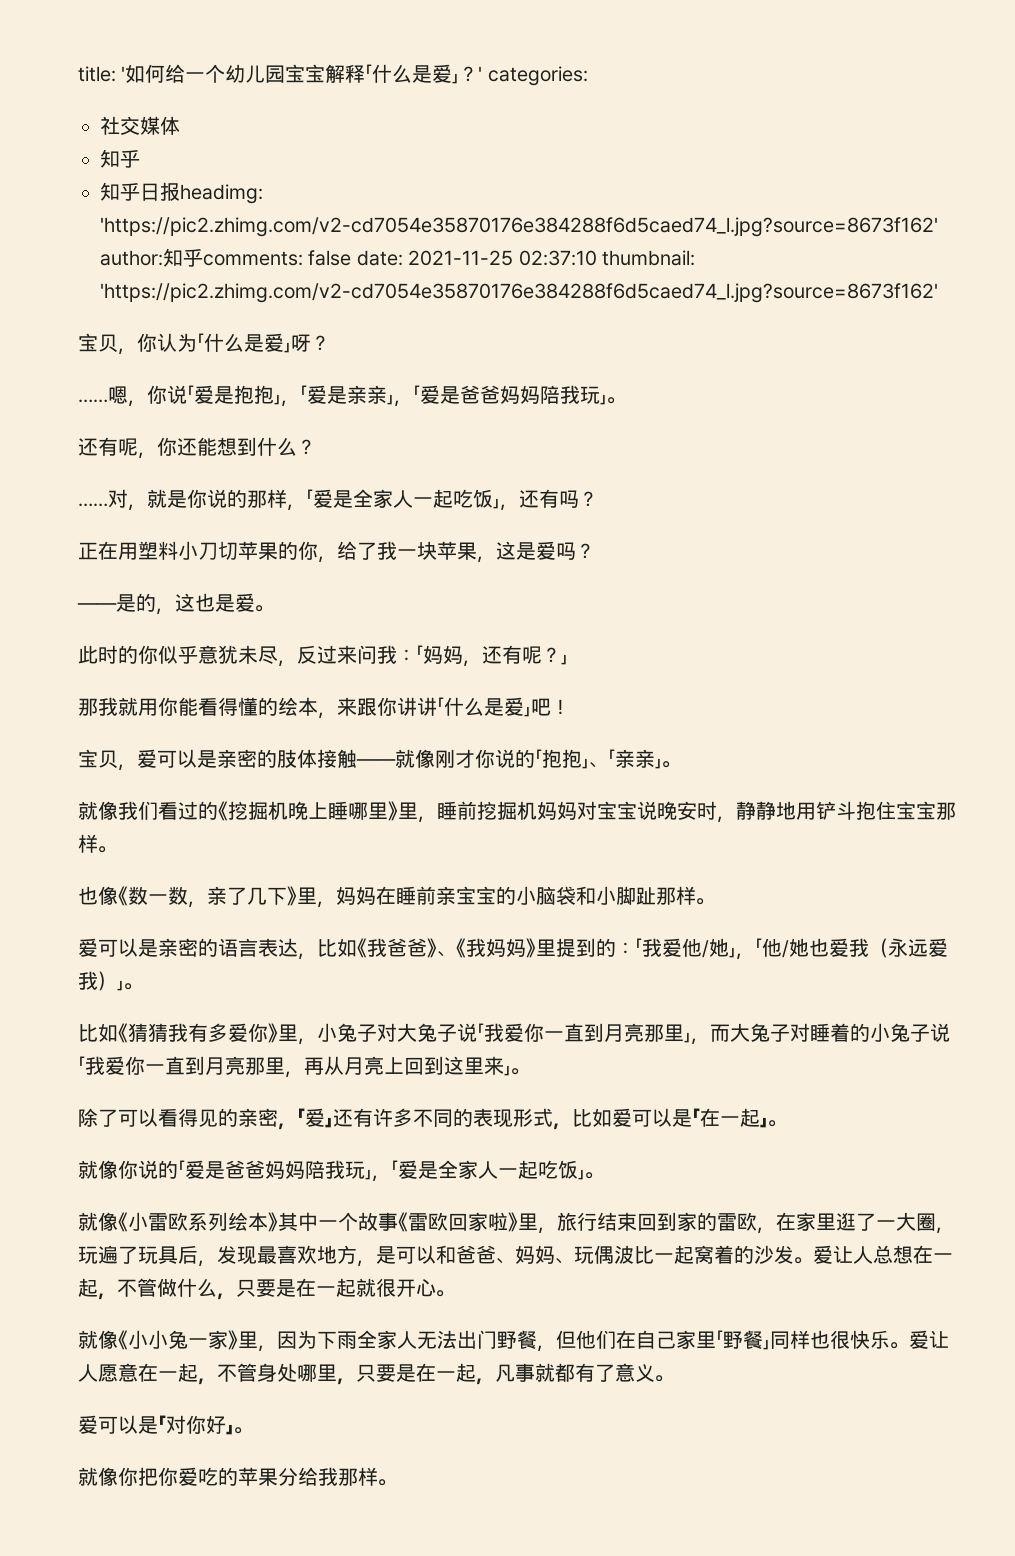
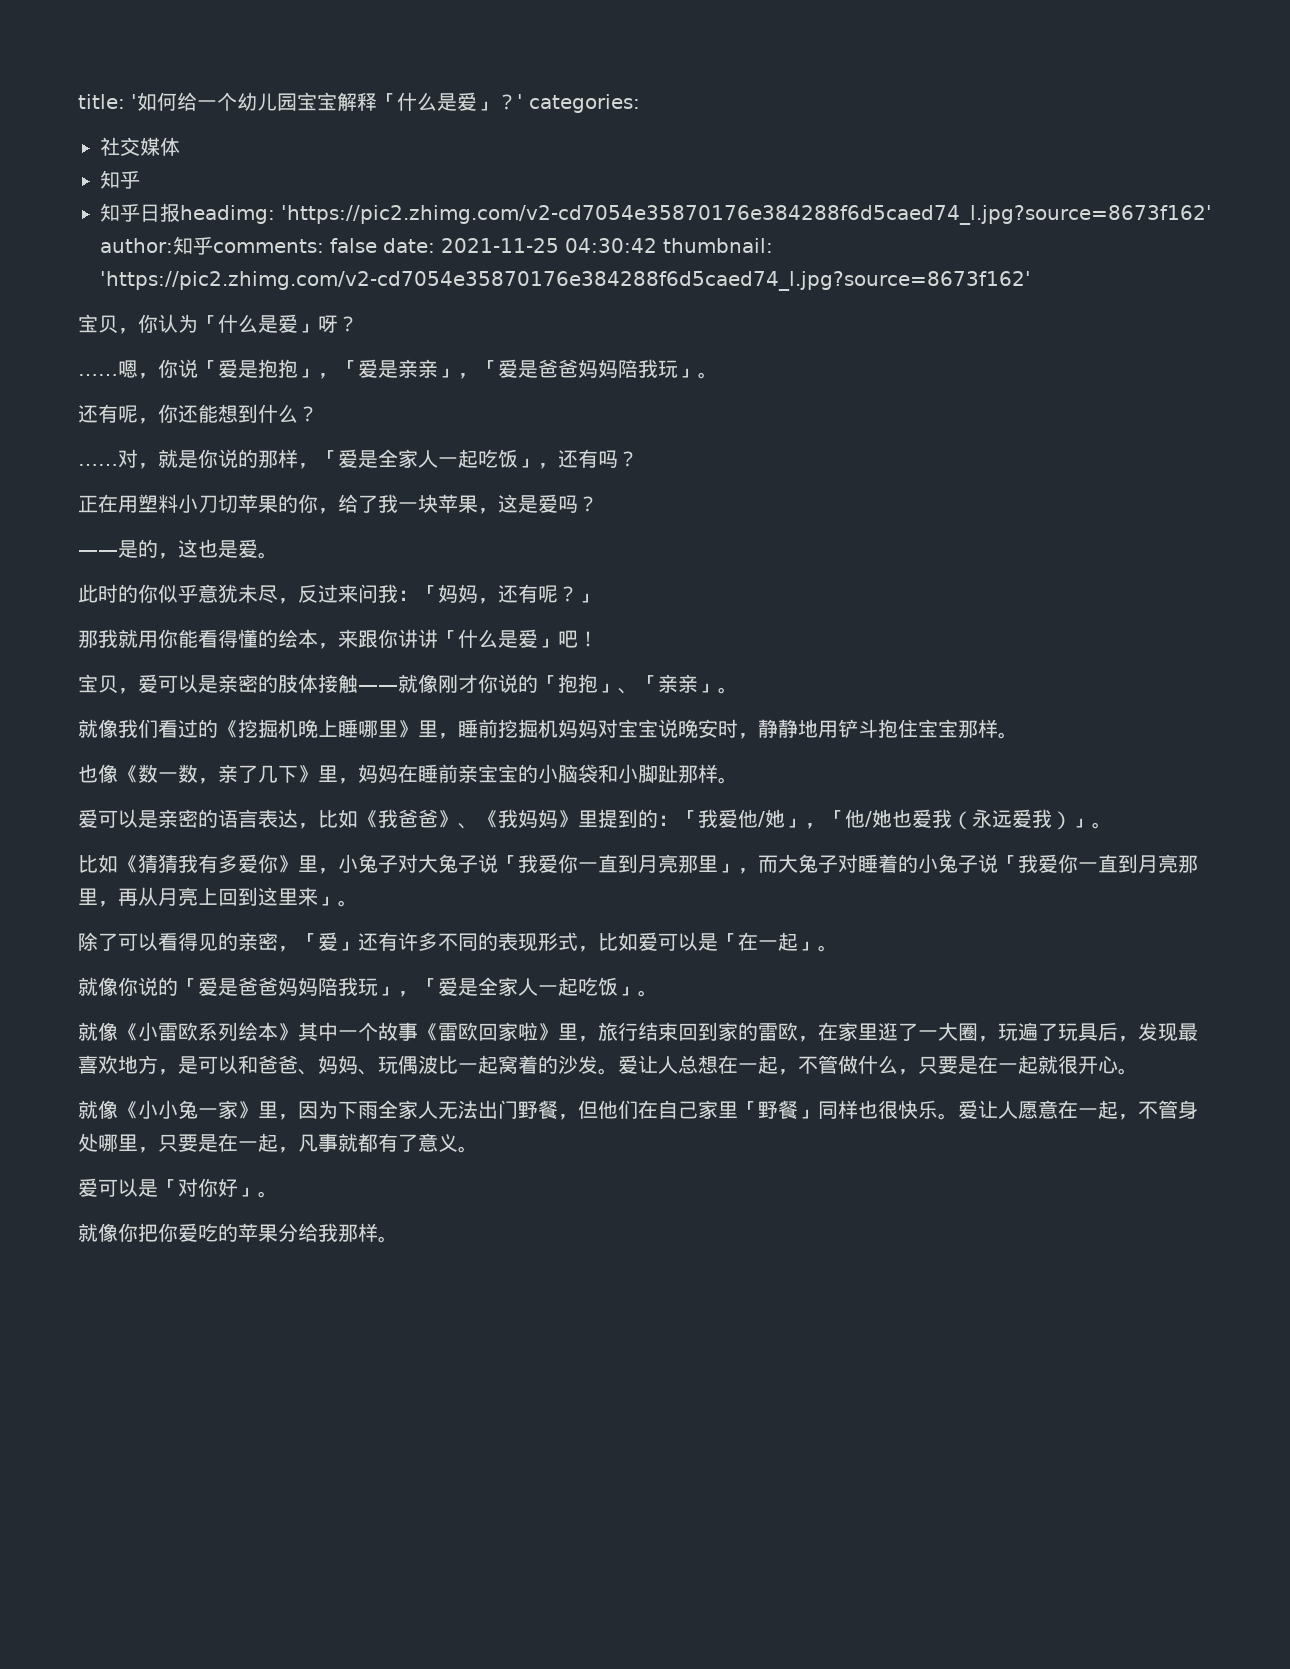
- 知乎日报headimg: 'https://pic2.zhimg.com/v2-cd7054e35870176e384288f6d5caed74_l.jpg?source=8673f162' author:知乎comments: false date: 2021-11-25 02:37:10 thumbnail: 'https://pic2.zhimg.com/v2-cd7054e35870176e384288f6d5caed74_l.jpg?source=8673f162'
+ 知乎日报headimg: 'https://pic2.zhimg.com/v2-cd7054e35870176e384288f6d5caed74_l.jpg?source=8673f162' author:知乎comments: false date: 2021-11-25 04:30:42 thumbnail: 'https://pic2.zhimg.com/v2-cd7054e35870176e384288f6d5caed74_l.jpg?source=8673f162'

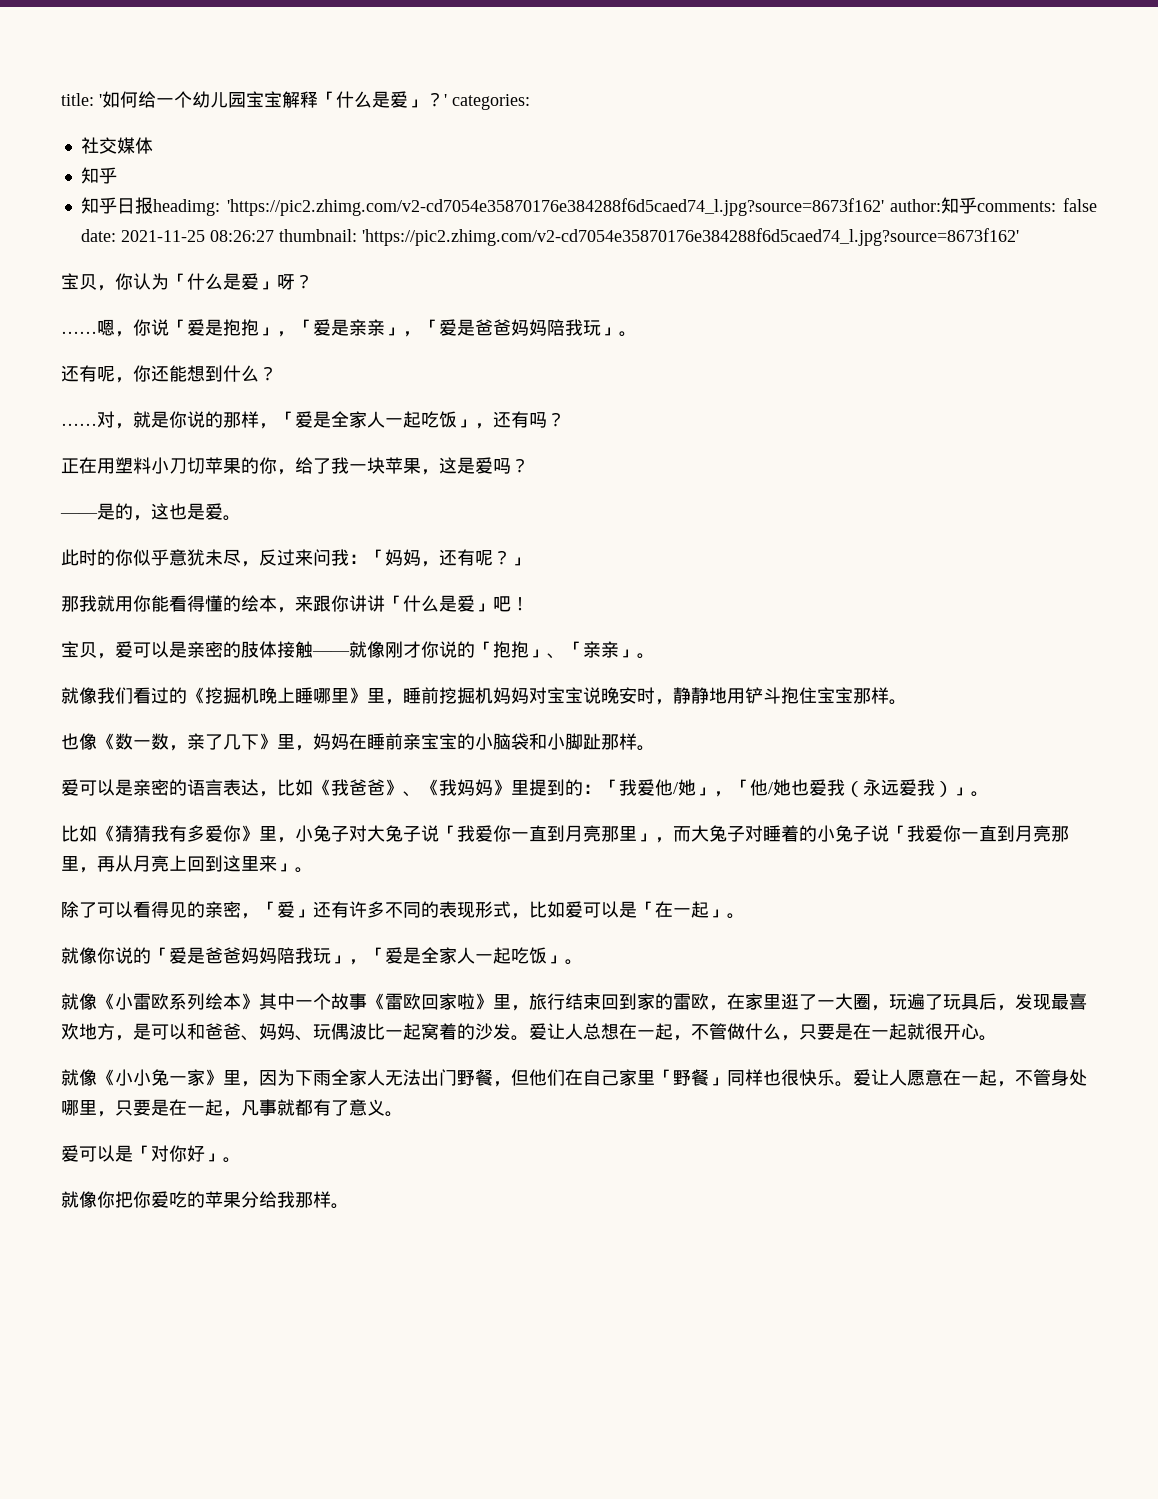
- 知乎日报headimg: 'https://pic2.zhimg.com/v2-cd7054e35870176e384288f6d5caed74_l.jpg?source=8673f162' author:知乎comments: false date: 2021-11-25 04:30:42 thumbnail: 'https://pic2.zhimg.com/v2-cd7054e35870176e384288f6d5caed74_l.jpg?source=8673f162'
+ 知乎日报headimg: 'https://pic2.zhimg.com/v2-cd7054e35870176e384288f6d5caed74_l.jpg?source=8673f162' author:知乎comments: false date: 2021-11-25 08:26:27 thumbnail: 'https://pic2.zhimg.com/v2-cd7054e35870176e384288f6d5caed74_l.jpg?source=8673f162'

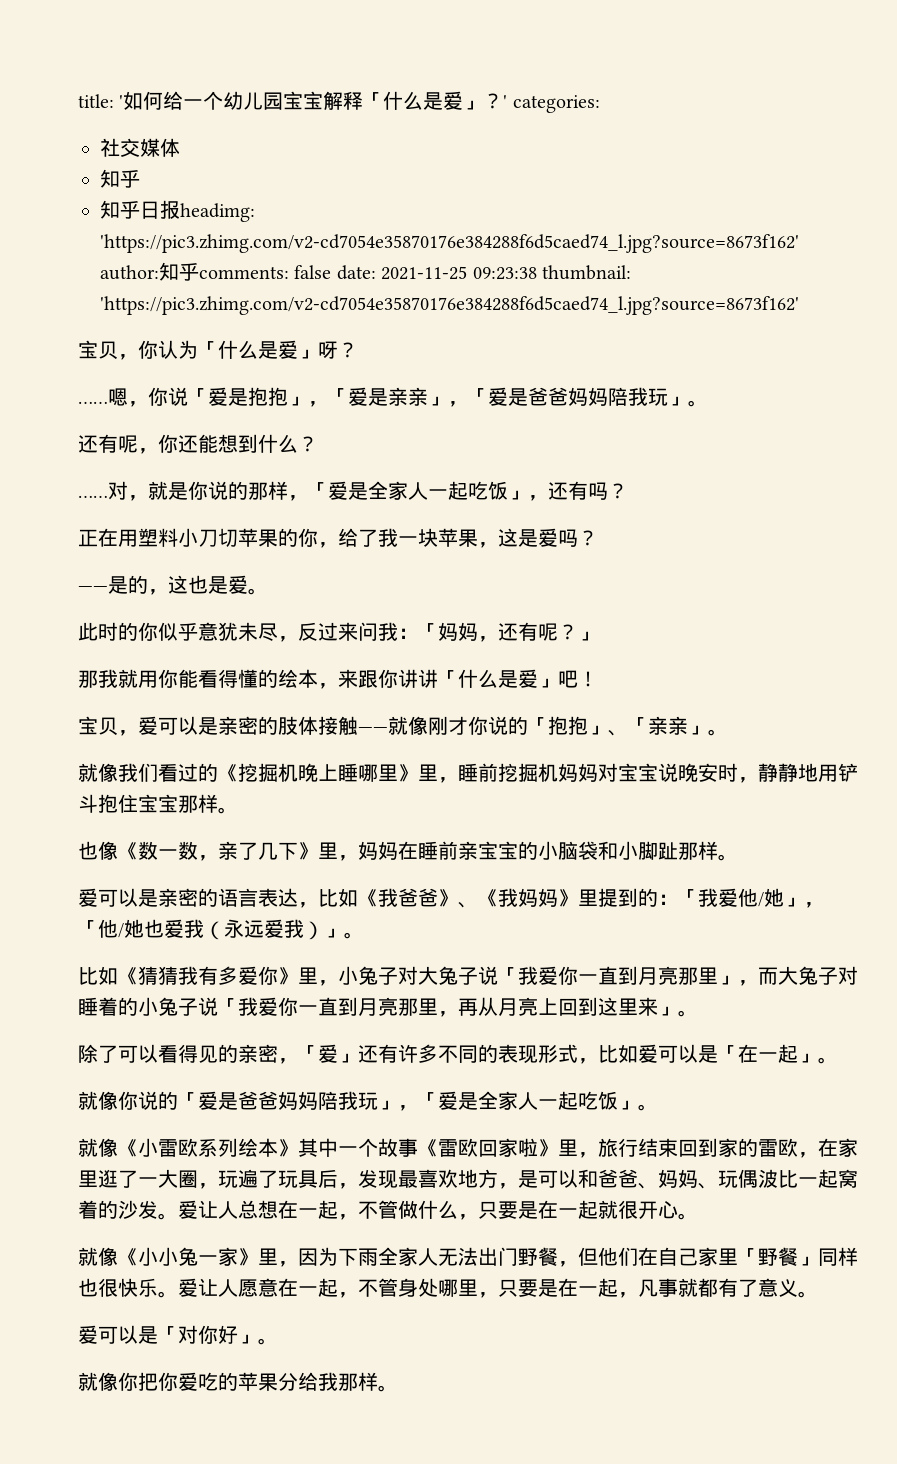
- 知乎日报headimg: 'https://pic2.zhimg.com/v2-cd7054e35870176e384288f6d5caed74_l.jpg?source=8673f162' author:知乎comments: false date: 2021-11-25 08:26:27 thumbnail: 'https://pic2.zhimg.com/v2-cd7054e35870176e384288f6d5caed74_l.jpg?source=8673f162'
+ 知乎日报headimg: 'https://pic3.zhimg.com/v2-cd7054e35870176e384288f6d5caed74_l.jpg?source=8673f162' author:知乎comments: false date: 2021-11-25 09:23:38 thumbnail: 'https://pic3.zhimg.com/v2-cd7054e35870176e384288f6d5caed74_l.jpg?source=8673f162'

